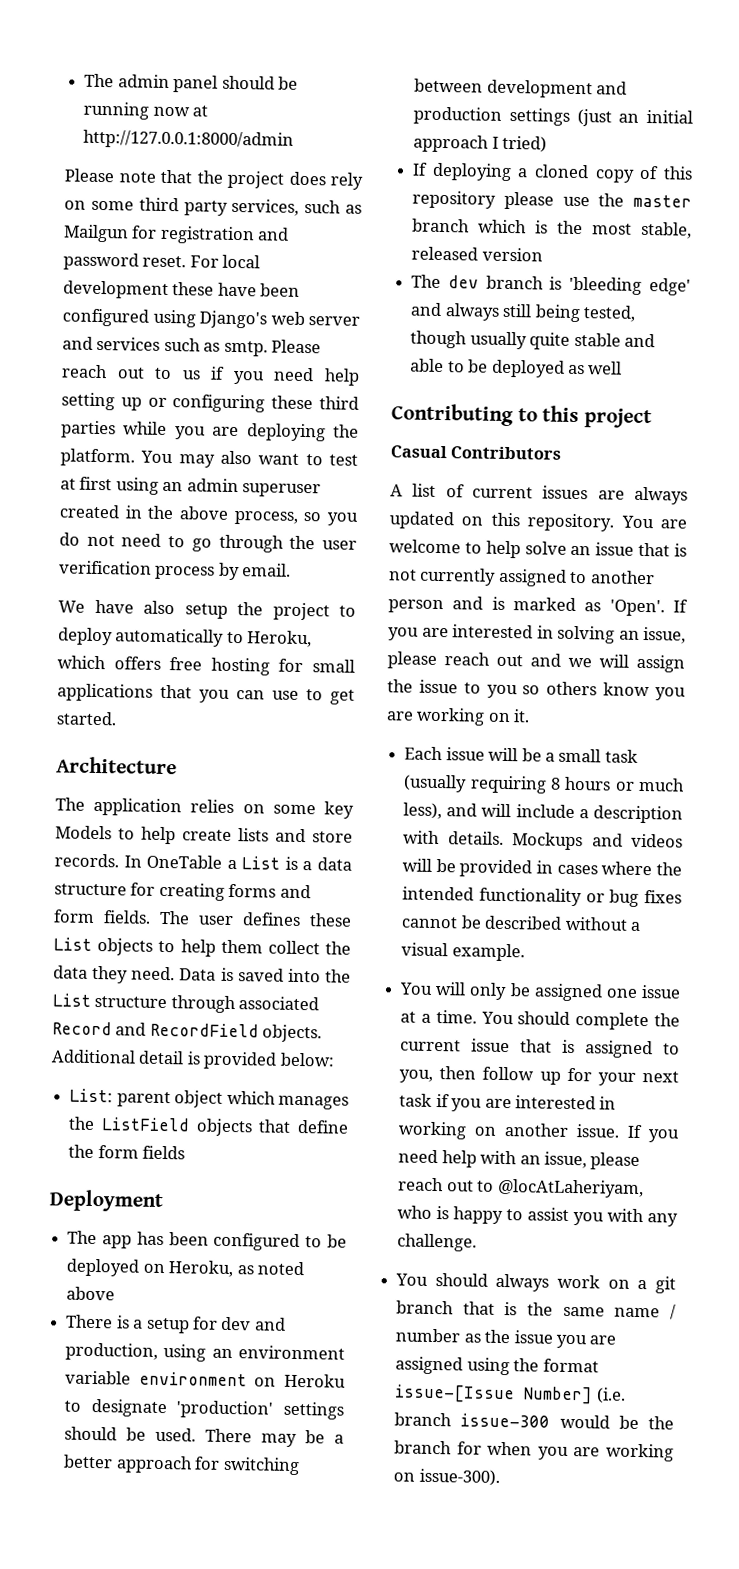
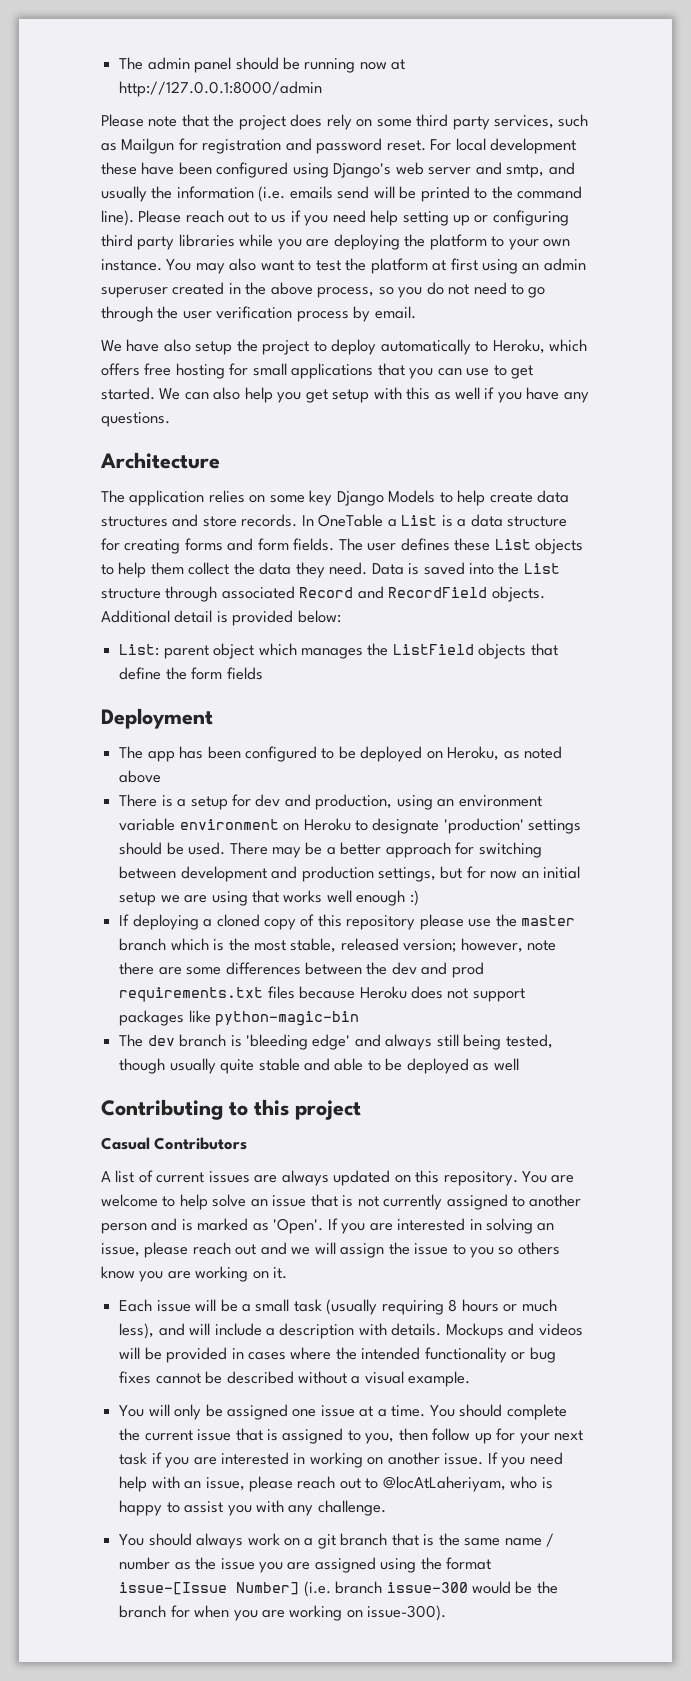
- For local development these have been configured using Django's web server and services such as smtp.
+ For local development these have been configured using Django's web server and smtp, and usually the information (i.e. emails send will be printed to the command line).
- Please reach out to us if you need help setting up or configuring these third parties while you are deploying the platform.
+ Please reach out to us if you need help setting up or configuring third party libraries while you are deploying the platform to your own instance.
- You may also want to test at first using an admin superuser created in the above process, so you do not need to go through the user verification process by email.
+ You may also want to test the platform at first using an admin superuser created in the above process, so you do not need to go through the user verification process by email.
+ We can also help you get setup with this as well if you have any questions.
- The application relies on some key Models to help create lists and store records.
+ The application relies on some key Django Models to help create data structures and store records.
- There may be a better approach for switching between development and production settings (just an initial approach I tried)
+ There may be a better approach for switching between development and production settings, but for now an initial setup we are using that works well enough :)
- If deploying a cloned copy of this repository please use the master branch which is the most stable, released version
+ If deploying a cloned copy of this repository please use the master branch which is the most stable, released version; however, note there are some differences between the dev and prod requirements.txt files because Heroku does not support packages like python-magic-bin

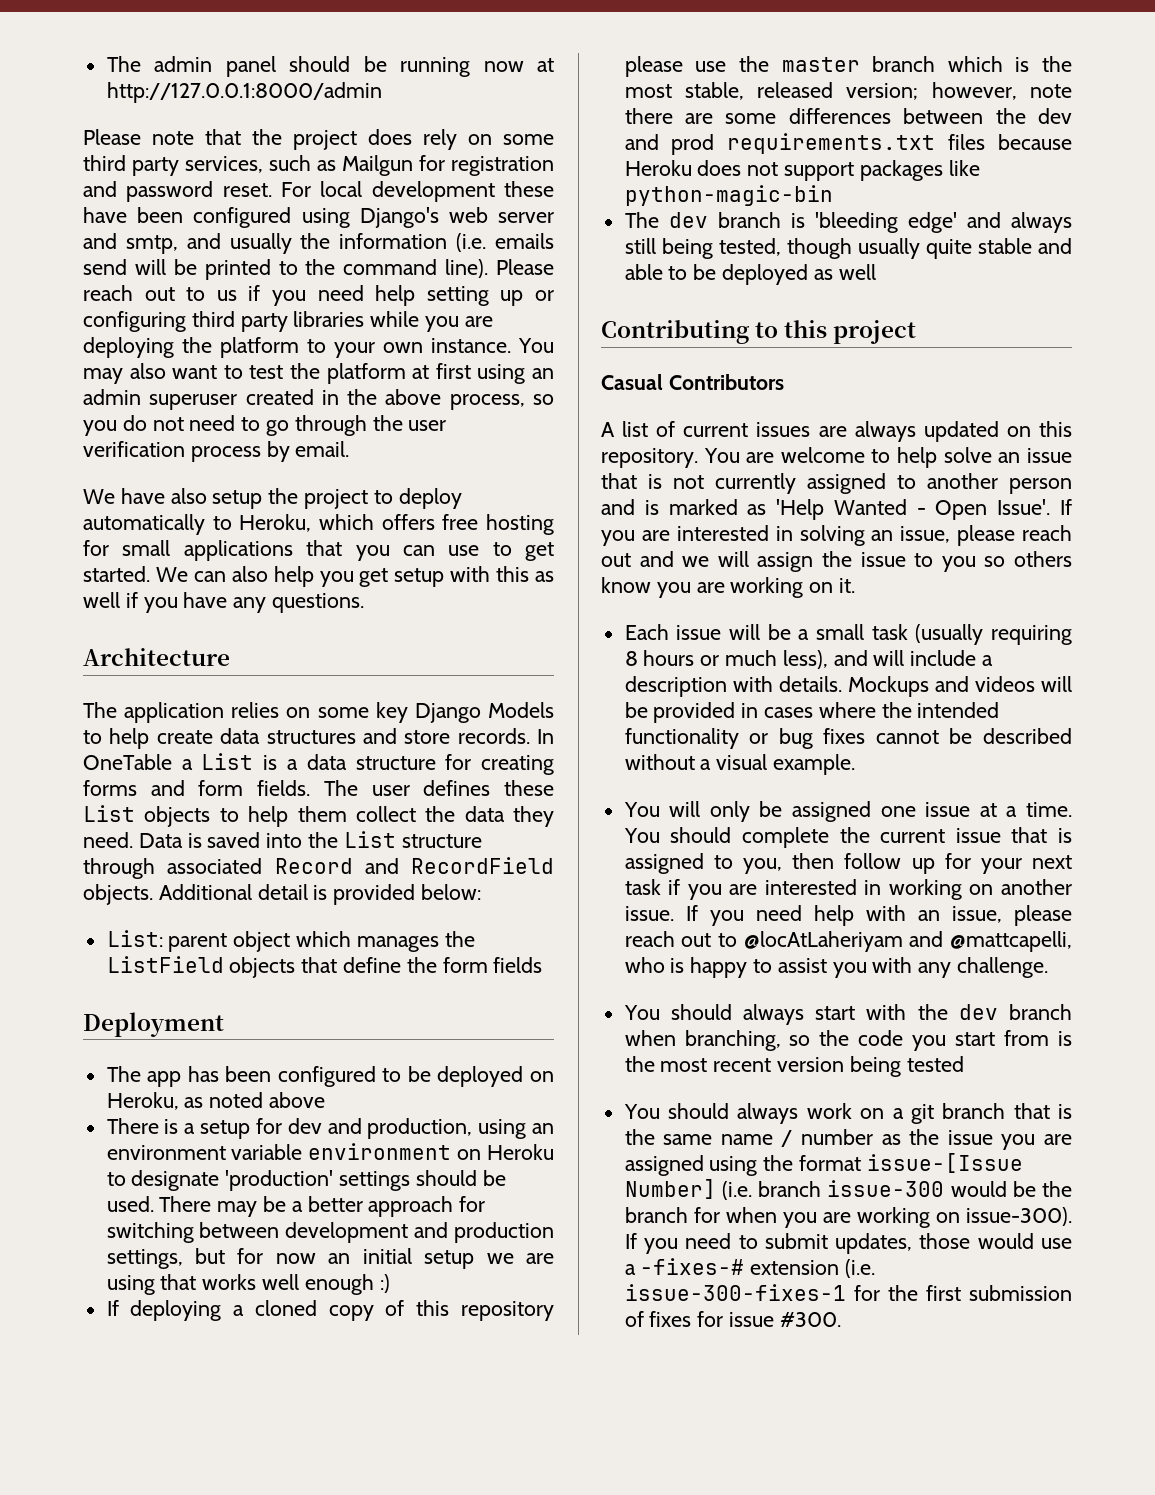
- You are welcome to help solve an issue that is not currently assigned to another person and is marked as 'Open'.
+ You are welcome to help solve an issue that is not currently assigned to another person and is marked as 'Help Wanted - Open Issue'.
- If you need help with an issue, please reach out to @locAtLaheriyam, who is happy to assist you with any challenge.
+ If you need help with an issue, please reach out to @locAtLaheriyam and @mattcapelli, who is happy to assist you with any challenge.
+ You should always start with the dev branch when branching, so the code you start from is the most recent version being tested
+ If you need to submit updates, those would use a -fixes-# extension (i.e. issue-300-fixes-1 for the first submission of fixes for issue #300.

